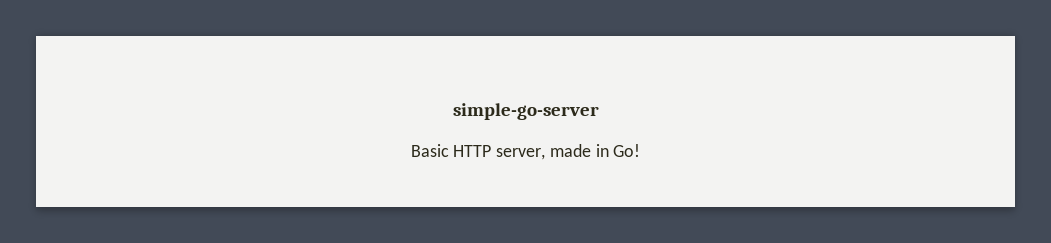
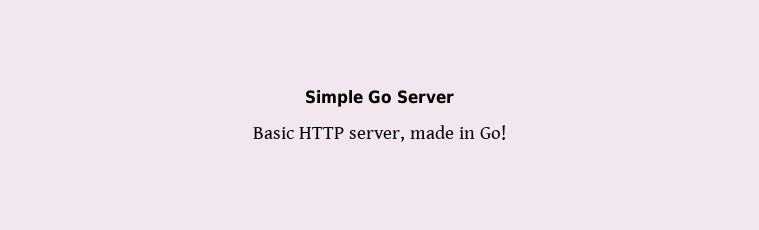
- simple-go-server
+ Simple Go Server

